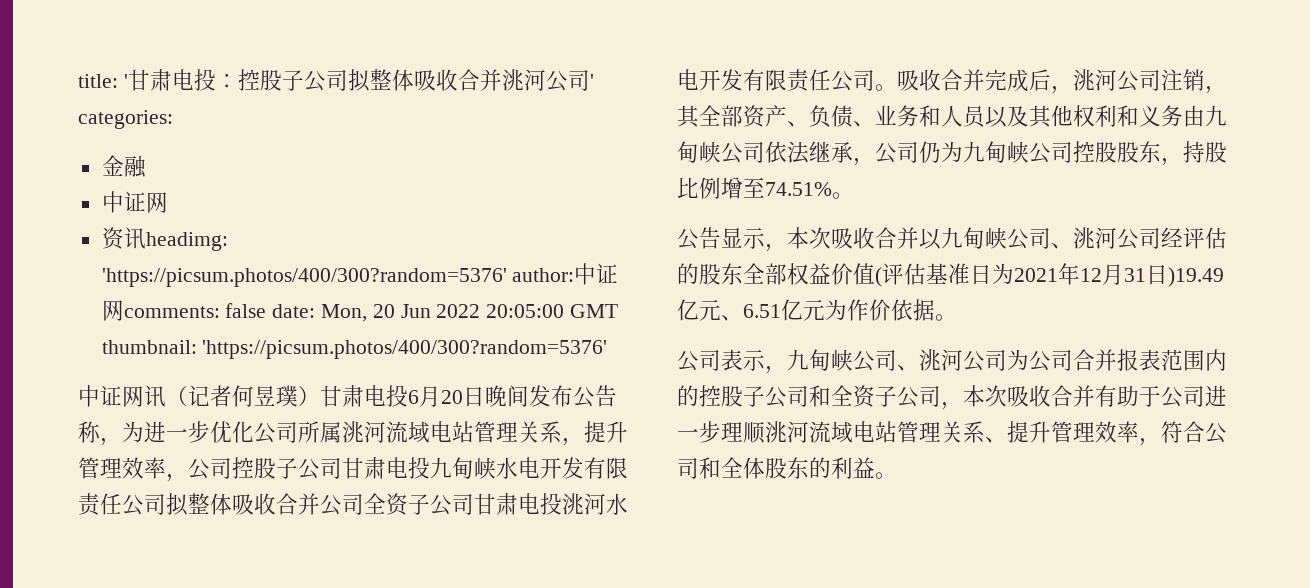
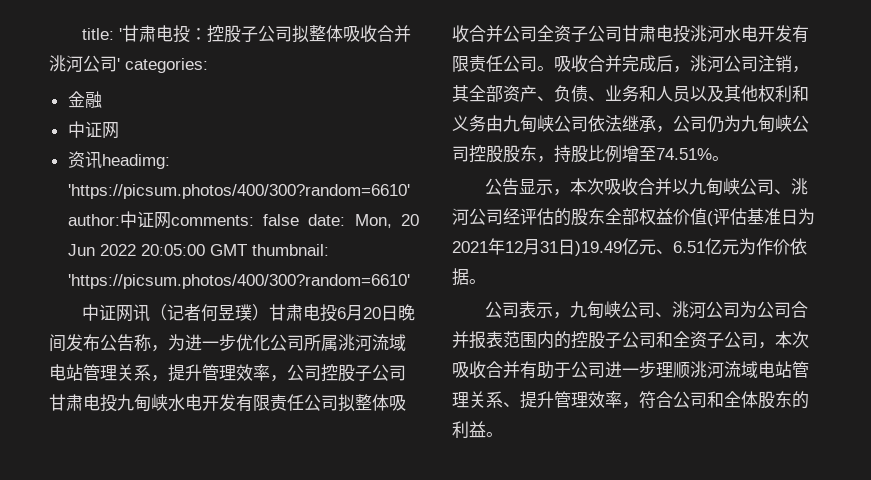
- 资讯headimg: 'https://picsum.photos/400/300?random=5376' author:中证网comments: false date: Mon, 20 Jun 2022 20:05:00 GMT thumbnail: 'https://picsum.photos/400/300?random=5376'
+ 资讯headimg: 'https://picsum.photos/400/300?random=6610' author:中证网comments: false date: Mon, 20 Jun 2022 20:05:00 GMT thumbnail: 'https://picsum.photos/400/300?random=6610'

